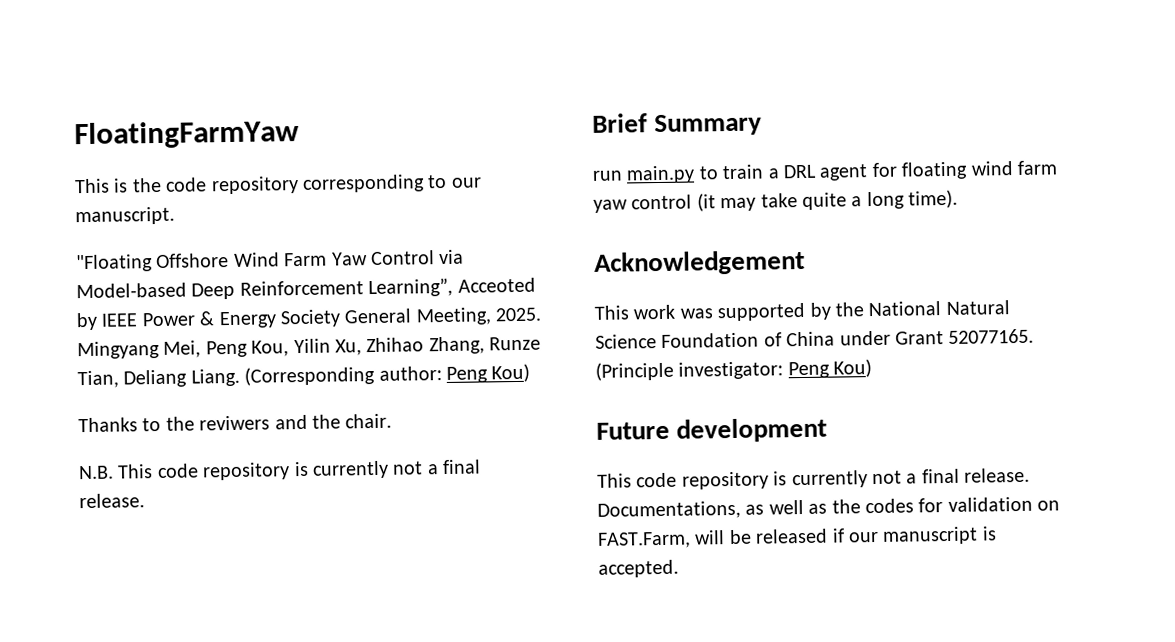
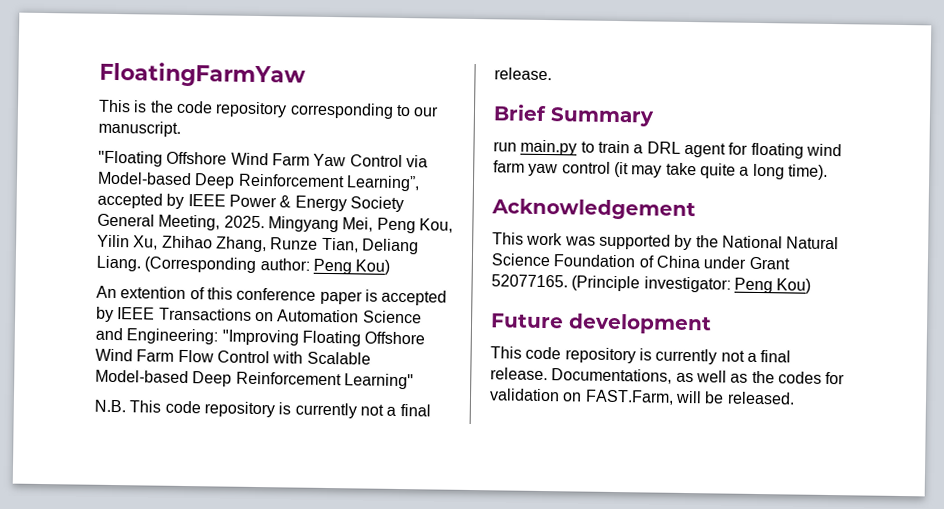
- "Floating Offshore Wind Farm Yaw Control via Model-based Deep Reinforcement Learning”, Acceoted by IEEE Power & Energy Society General Meeting, 2025.
+ "Floating Offshore Wind Farm Yaw Control via Model-based Deep Reinforcement Learning”, accepted by IEEE Power & Energy Society General Meeting, 2025.
- Thanks to the reviwers and the chair.
+ An extention of this conference paper is accepted by IEEE Transactions on Automation Science and Engineering: "Improving Floating Offshore Wind Farm Flow Control with Scalable Model-based Deep Reinforcement Learning"
- Documentations, as well as the codes for validation on FAST.Farm, will be released if our manuscript is accepted.
+ Documentations, as well as the codes for validation on FAST.Farm, will be released.

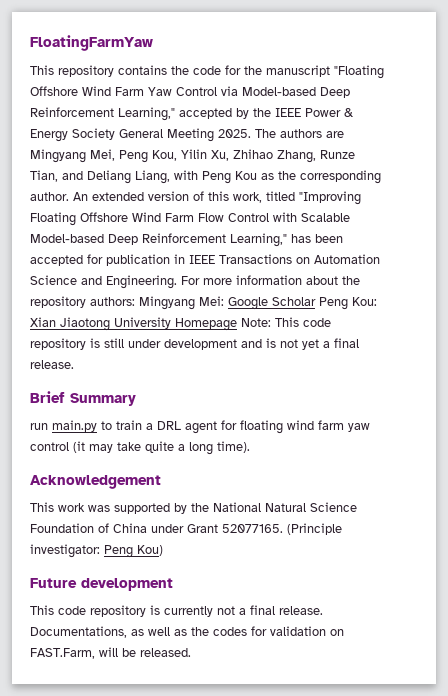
- This is the code repository corresponding to our manuscript.
- "Floating Offshore Wind Farm Yaw Control via Model-based Deep Reinforcement Learning”, accepted by IEEE Power & Energy Society General Meeting, 2025. Mingyang Mei, Peng Kou, Yilin Xu, Zhihao Zhang, Runze Tian, Deliang Liang. (Corresponding author: Peng Kou)
- An extention of this conference paper is accepted by IEEE Transactions on Automation Science and Engineering: "Improving Floating Offshore Wind Farm Flow Control with Scalable Model-based Deep Reinforcement Learning"
- N.B. This code repository is currently not a final release.
+ This repository contains the code for the manuscript "Floating Offshore Wind Farm Yaw Control via Model-based Deep Reinforcement Learning," accepted by the IEEE Power & Energy Society General Meeting 2025. The authors are Mingyang Mei, Peng Kou, Yilin Xu, Zhihao Zhang, Runze Tian, and Deliang Liang, with Peng Kou as the corresponding author. An extended version of this work, titled "Improving Floating Offshore Wind Farm Flow Control with Scalable Model-based Deep Reinforcement Learning," has been accepted for publication in IEEE Transactions on Automation Science and Engineering. For more information about the repository authors: Mingyang Mei: Google Scholar Peng Kou: Xian Jiaotong University Homepage Note: This code repository is still under development and is not yet a final release.

